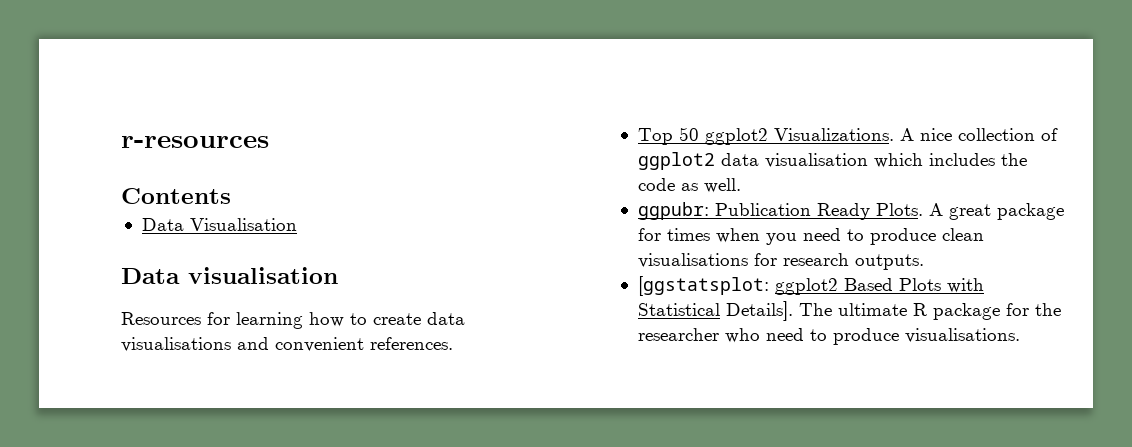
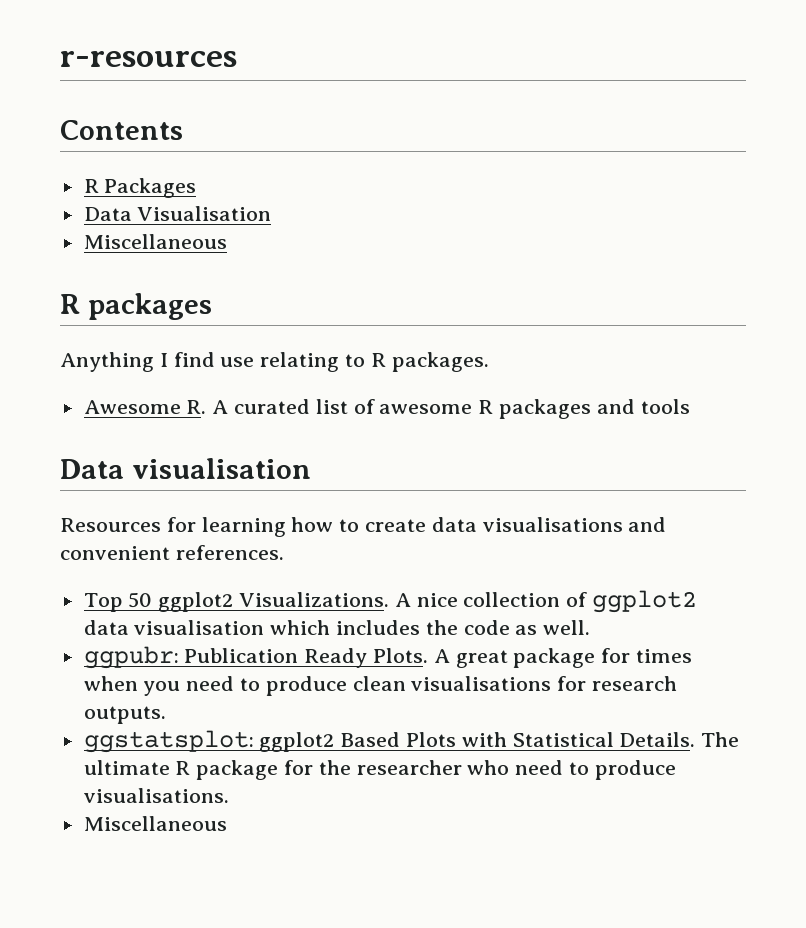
+ R Packages
  Data Visualisation
+ Miscellaneous
+ R packages
+ Anything I find use relating to R packages.
+ Awesome R. A curated list of awesome R packages and tools
- [ggstatsplot: ggplot2 Based Plots with Statistical Details].
+ ggstatsplot: ggplot2 Based Plots with Statistical Details.
  The ultimate R package for the researcher who need to produce visualisations.
+ Miscellaneous

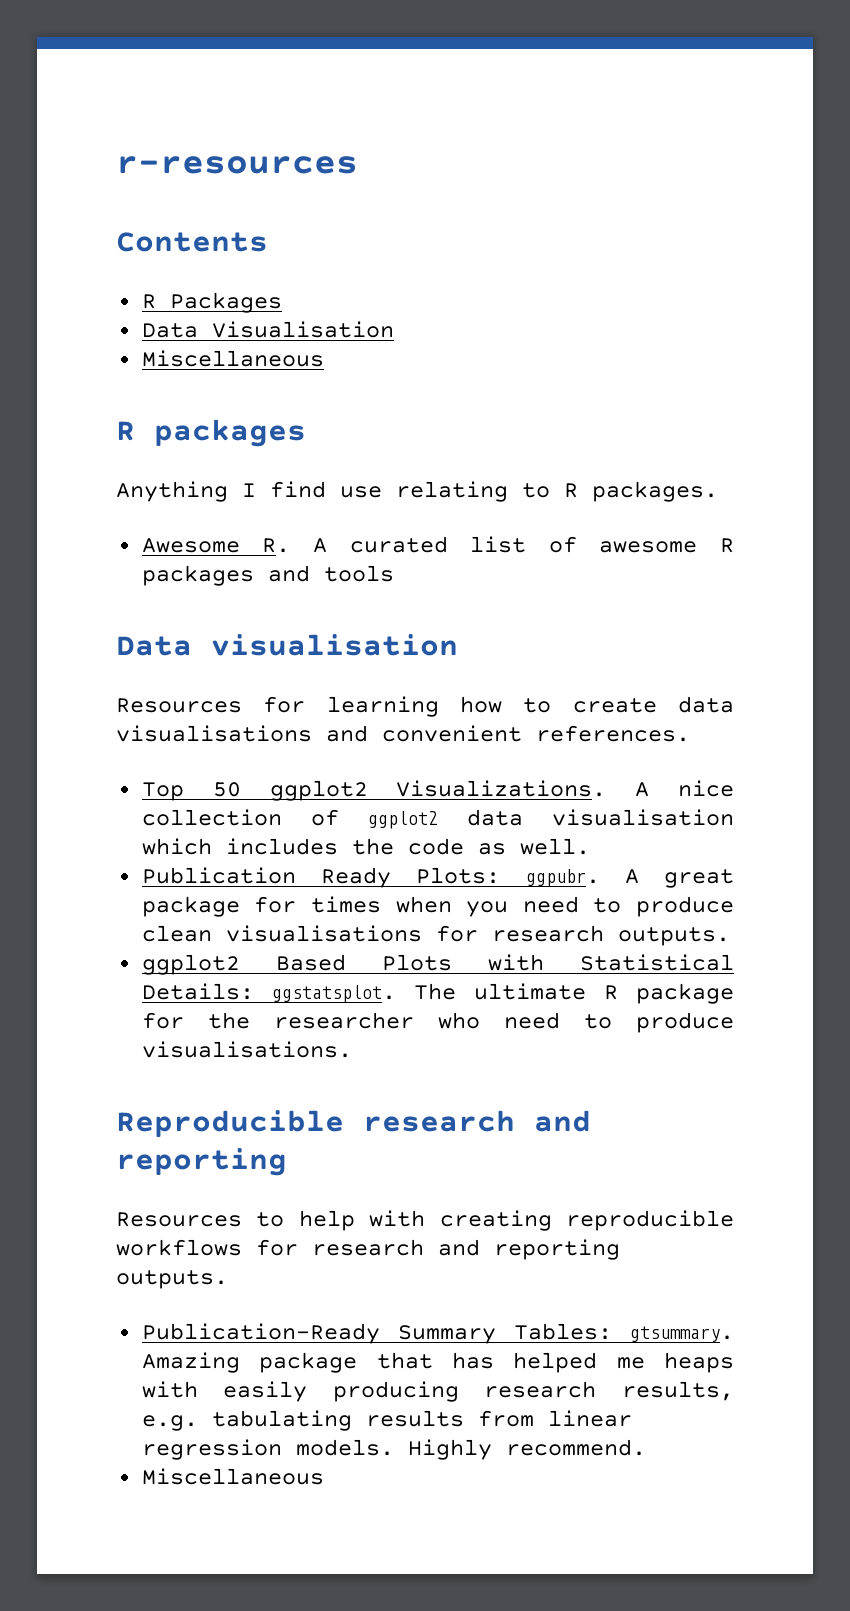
- ggpubr: Publication Ready Plots.
+ Publication Ready Plots: ggpubr.
- ggstatsplot: ggplot2 Based Plots with Statistical Details.
+ ggplot2 Based Plots with Statistical Details: ggstatsplot.
+ Reproducible research and reporting
+ Resources to help with creating reproducible workflows for research and reporting outputs.
+ Publication-Ready Summary Tables: gtsummary. Amazing package that has helped me heaps with easily producing research results, e.g. tabulating results from linear regression models. Highly recommend.

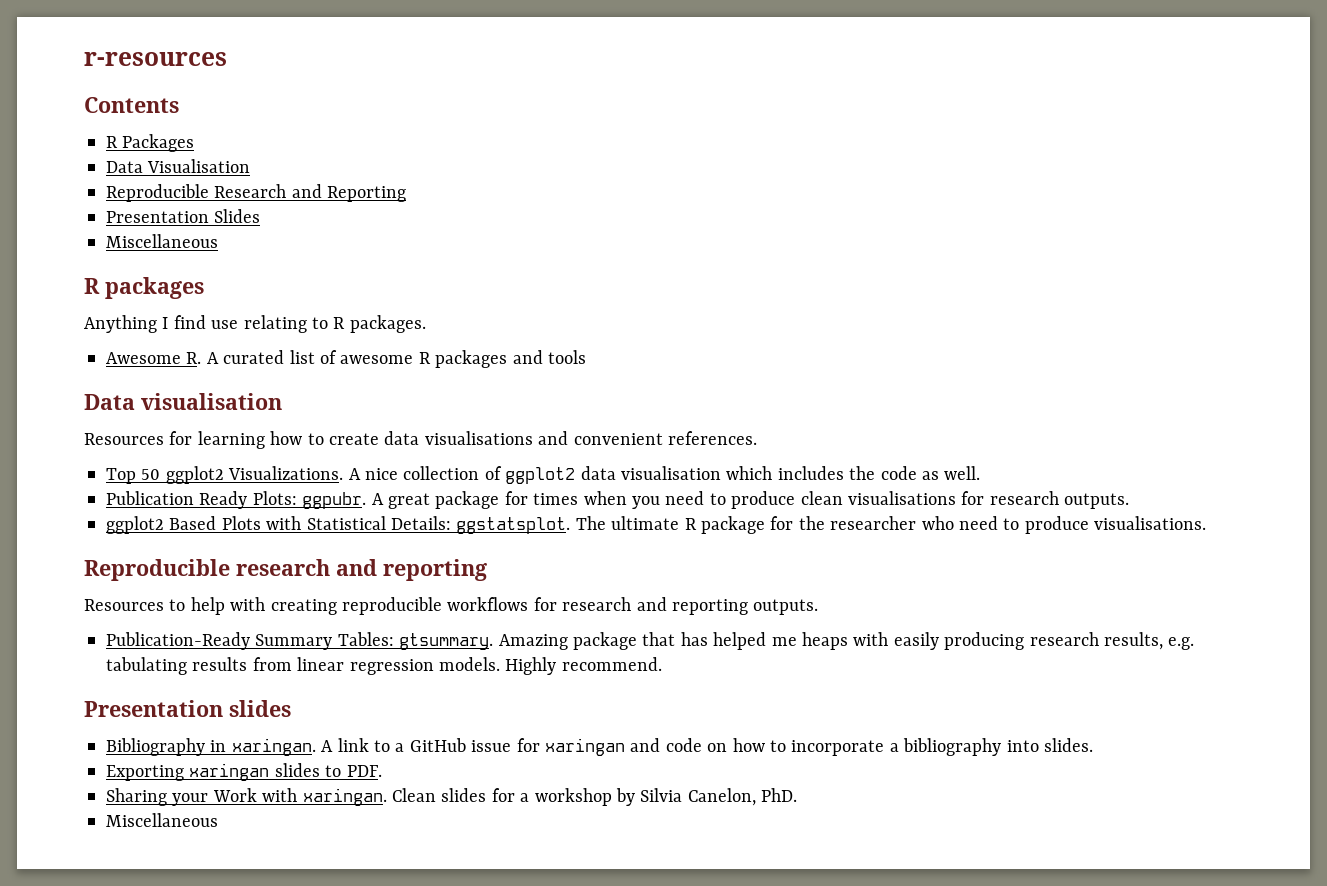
+ Reproducible Research and Reporting
+ Presentation Slides
+ Presentation slides
+ Bibliography in xaringan. A link to a GitHub issue for xaringan and code on how to incorporate a bibliography into slides.
+ Exporting xaringan slides to PDF.
+ Sharing your Work with xaringan. Clean slides for a workshop by Silvia Canelon, PhD.

